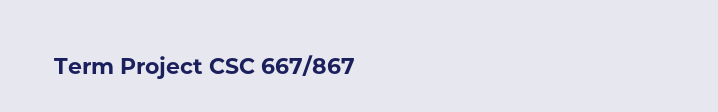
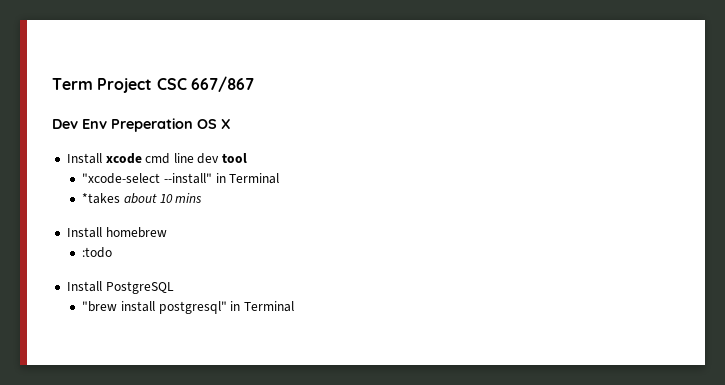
+ Dev Env Preperation OS X
+ Install xcode cmd line dev tool
+ "xcode-select --install" in Terminal
+ *takes about 10 mins
+ Install homebrew
+ :todo
+ Install PostgreSQL
+ "brew install postgresql" in Terminal

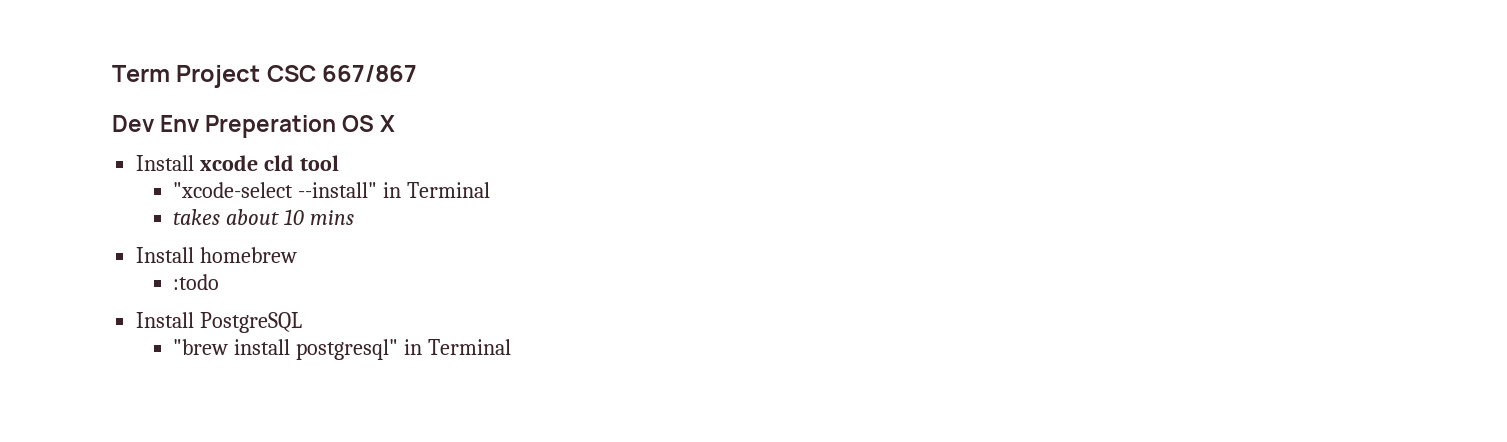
- Install xcode cmd line dev tool
+ Install xcode cld tool
- *takes about 10 mins
+ takes about 10 mins

